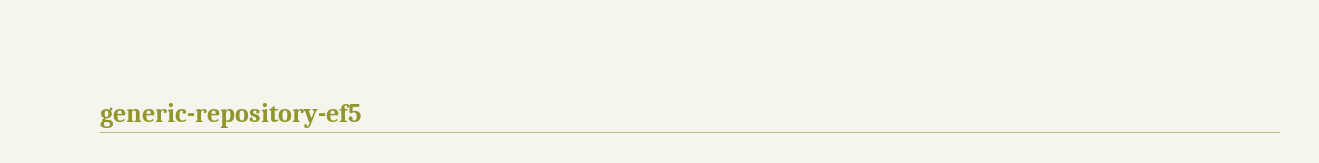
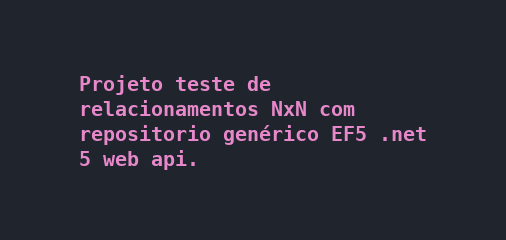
- generic-repository-ef5
+ Projeto teste de relacionamentos NxN com repositorio genérico EF5 .net 5 web api.

